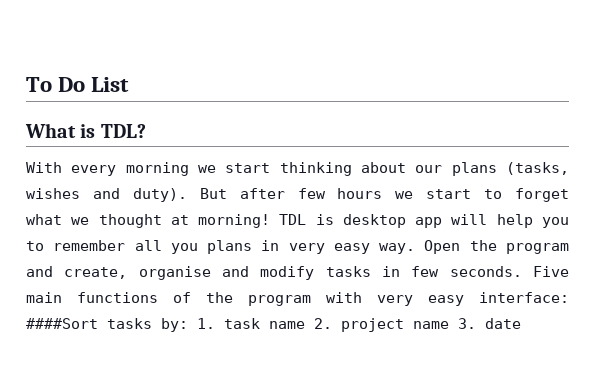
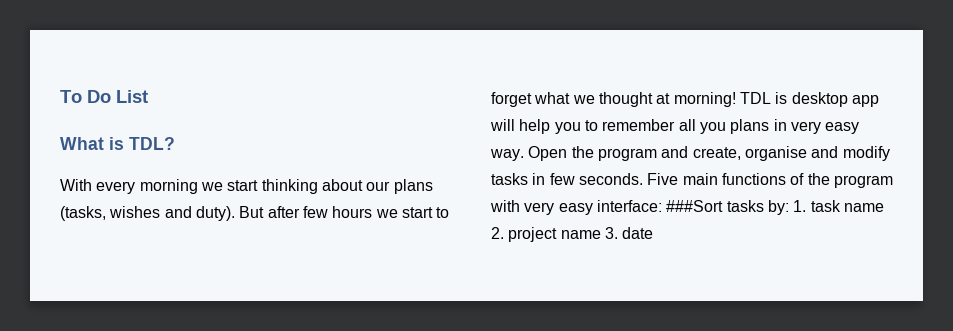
- Five main functions of the program with very easy interface: ####Sort tasks by: 1. task name 2. project name 3. date
+ Five main functions of the program with very easy interface: ###Sort tasks by: 1. task name 2. project name 3. date

